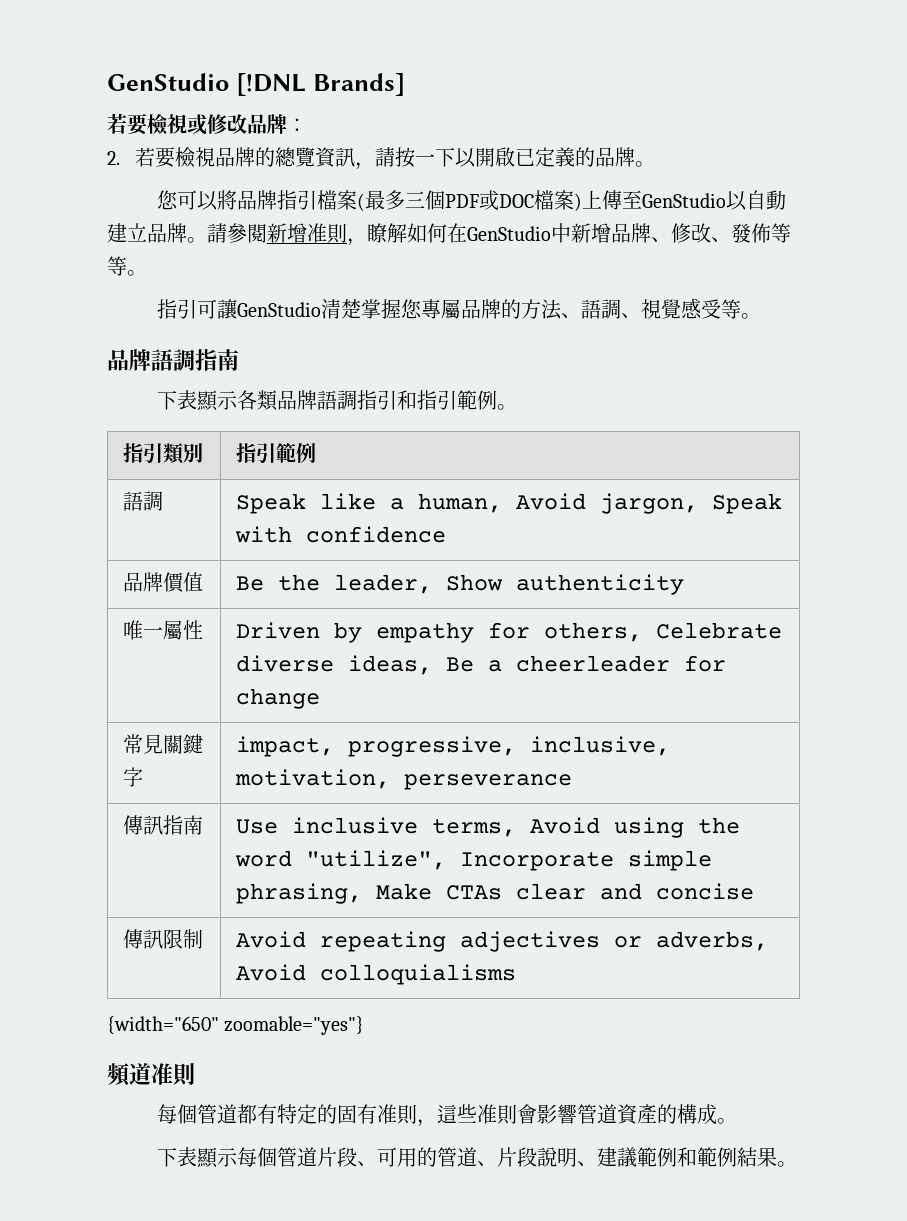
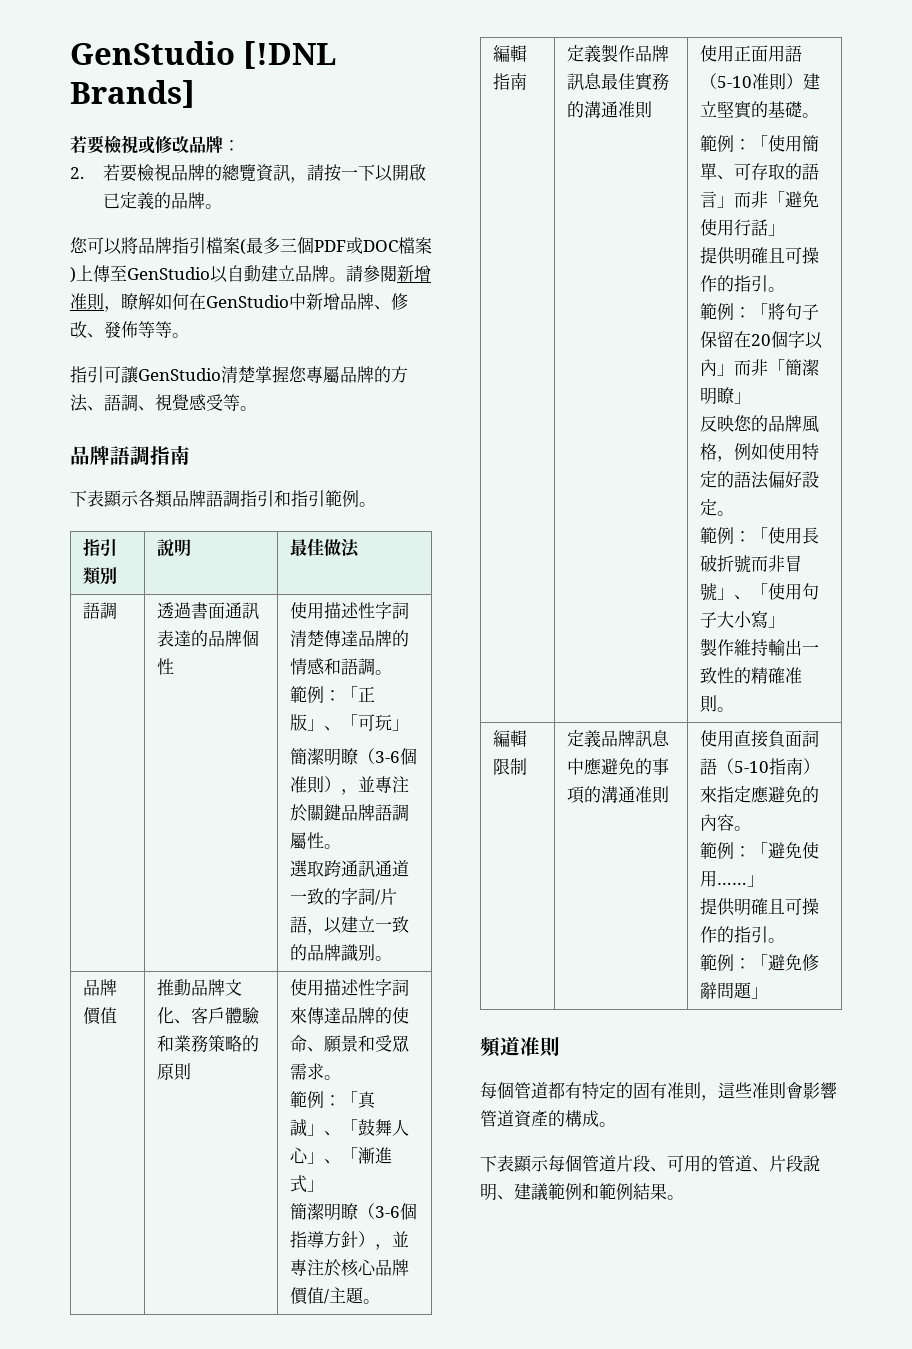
- 指引類別 | 指引範例
- 語調 | Speak like a human, Avoid jargon, Speak with confidence
- 品牌價值 | Be the leader, Show authenticity
- 唯一屬性 | Driven by empathy for others, Celebrate diverse ideas, Be a cheerleader for change
- 常見關鍵字 | impact, progressive, inclusive, motivation, perseverance
- 傳訊指南 | Use inclusive terms, Avoid using the word "utilize", Incorporate simple phrasing, Make CTAs clear and concise
- 傳訊限制 | Avoid repeating adjectives or adverbs, Avoid colloquialisms
- {width="650" zoomable="yes"}
+ 指引類別 | 說明 | 最佳做法
+ 語調 | 透過書面通訊表達的品牌個性 | 使用描述性字詞清楚傳達品牌的情感和語調。
+ 範例：「正版」、「可玩」
+ 簡潔明瞭（3-6個准則），並專注於關鍵品牌語調屬性。
+ 選取跨通訊通道一致的字詞/片語，以建立一致的品牌識別。
+ 品牌價值 | 推動品牌文化、客戶體驗和業務策略的原則 | 使用描述性字詞來傳達品牌的使命、願景和受眾需求。
+ 範例：「真誠」、「鼓舞人心」、「漸進式」
+ 簡潔明瞭（3-6個指導方針），並專注於核心品牌價值/主題。
+ 編輯指南 | 定義製作品牌訊息最佳實務的溝通准則 | 使用正面用語（5-10准則）建立堅實的基礎。
+ 範例：「使用簡單、可存取的語言」而非「避免使用行話」
+ 提供明確且可操作的指引。
+ 範例：「將句子保留在20個字以內」而非「簡潔明瞭」
+ 反映您的品牌風格，例如使用特定的語法偏好設定。
+ 範例：「使用長破折號而非冒號」、「使用句子大小寫」
+ 製作維持輸出一致性的精確准則。
+ 編輯限制 | 定義品牌訊息中應避免的事項的溝通准則 | 使用直接負面詞語（5-10指南）來指定應避免的內容。
+ 範例：「避免使用……」
+ 提供明確且可操作的指引。
+ 範例：「避免修辭問題」

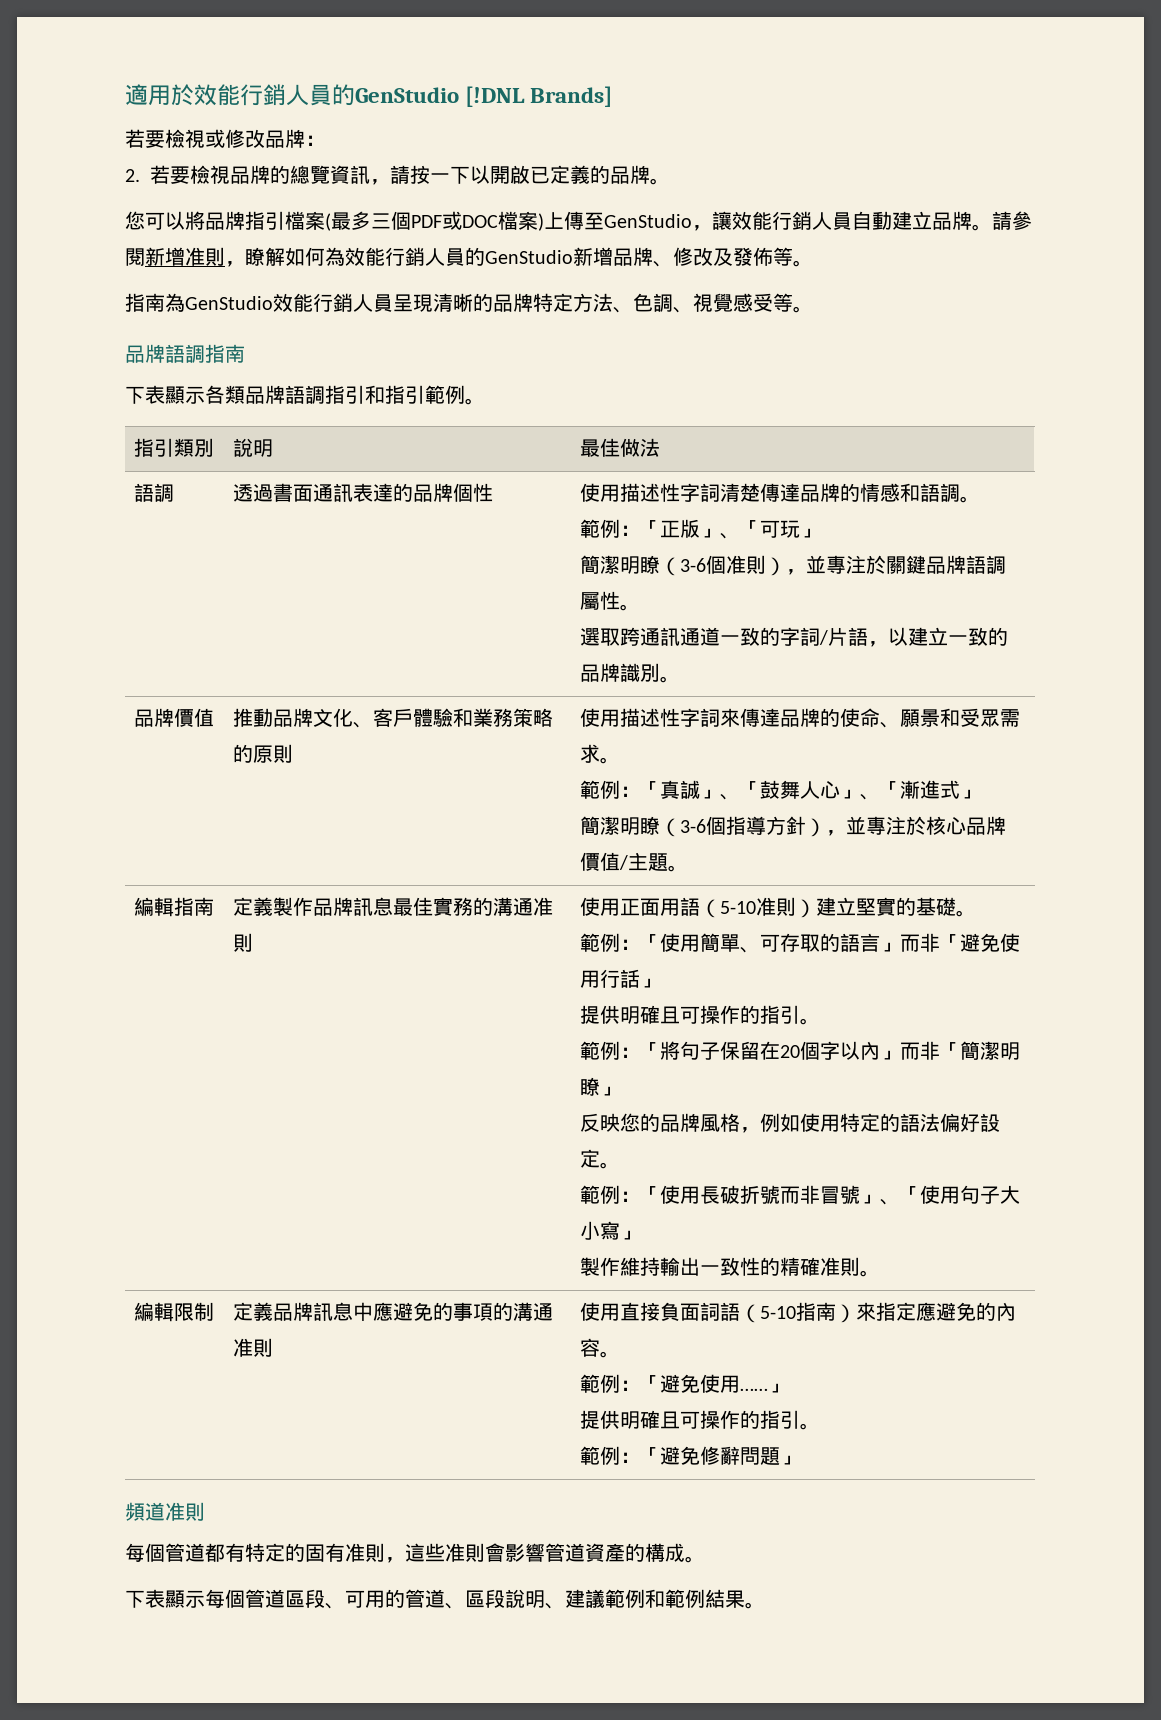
- GenStudio [!DNL Brands]
+ 適用於效能行銷人員的GenStudio [!DNL Brands]
- 您可以將品牌指引檔案(最多三個PDF或DOC檔案)上傳至GenStudio以自動建立品牌。
+ 您可以將品牌指引檔案(最多三個PDF或DOC檔案)上傳至GenStudio，讓效能行銷人員自動建立品牌。
- 請參閱新增准則，瞭解如何在GenStudio中新增品牌、修改、發佈等等。
+ 請參閱新增准則，瞭解如何為效能行銷人員的GenStudio新增品牌、修改及發佈等。
- 指引可讓GenStudio清楚掌握您專屬品牌的方法、語調、視覺感受等。
+ 指南為GenStudio效能行銷人員呈現清晰的品牌特定方法、色調、視覺感受等。
- 下表顯示每個管道片段、可用的管道、片段說明、建議範例和範例結果。
+ 下表顯示每個管道區段、可用的管道、區段說明、建議範例和範例結果。

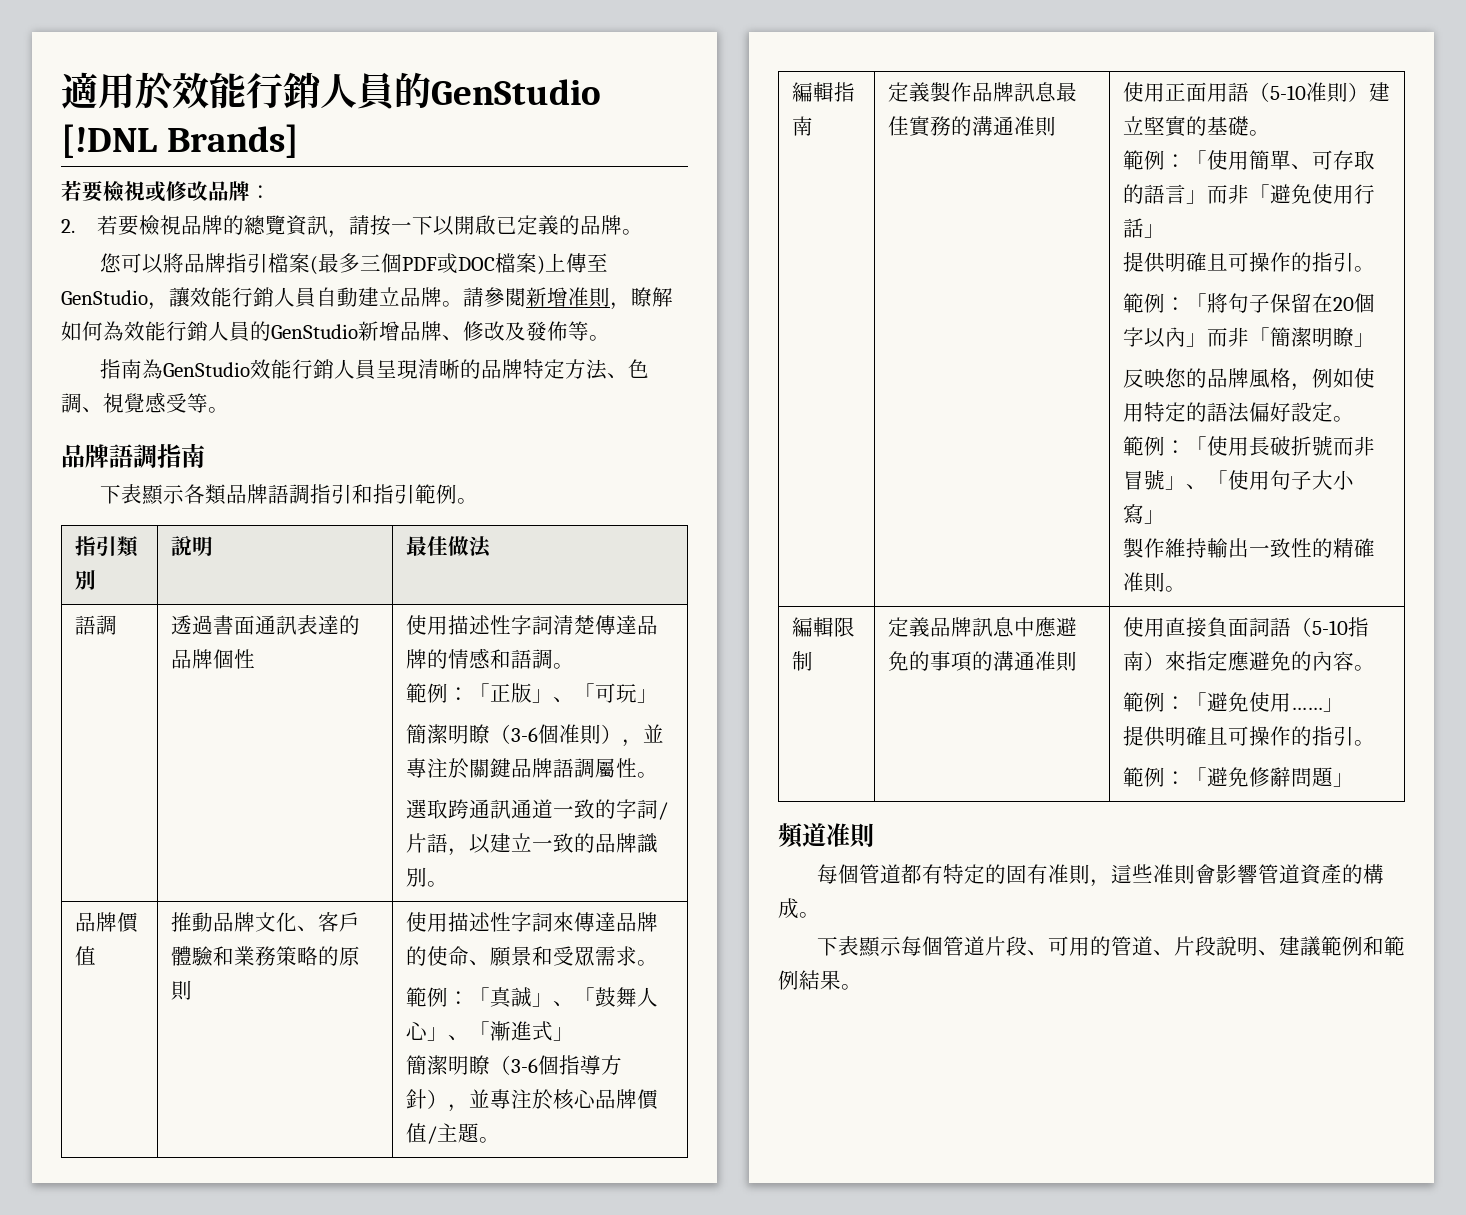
- 下表顯示每個管道區段、可用的管道、區段說明、建議範例和範例結果。
+ 下表顯示每個管道片段、可用的管道、片段說明、建議範例和範例結果。

